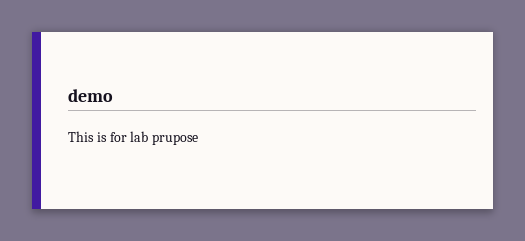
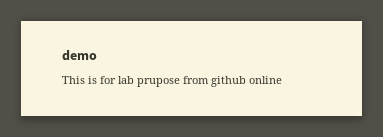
- This is for lab prupose
+ This is for lab prupose from github online

